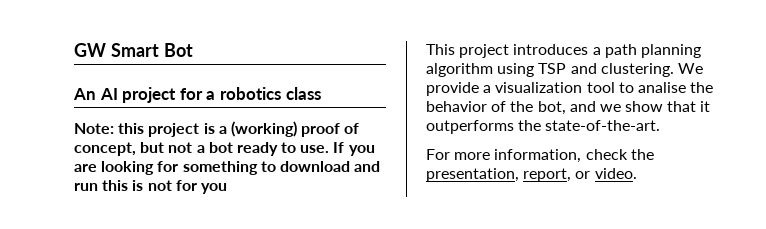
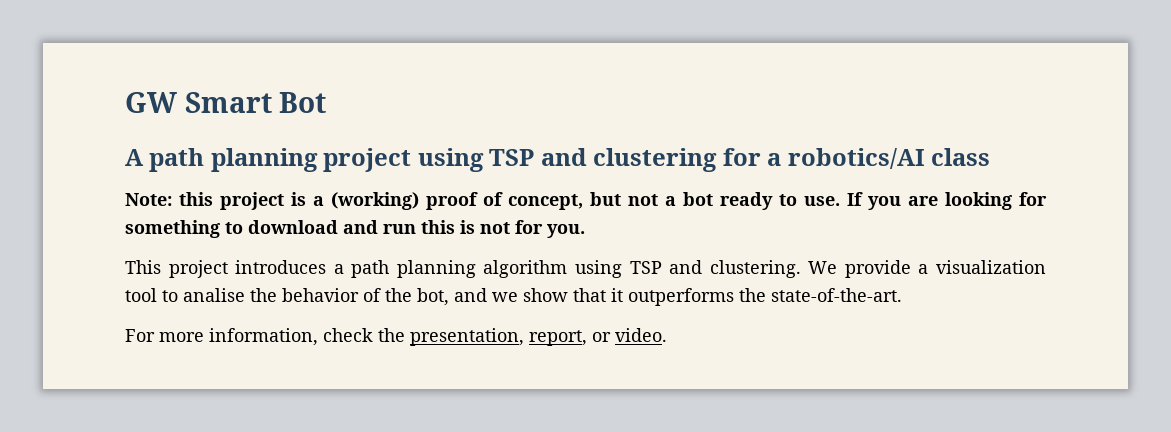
- An AI project for a robotics class
+ A path planning project using TSP and clustering for a robotics/AI class
- If you are looking for something to download and run this is not for you
+ If you are looking for something to download and run this is not for you.

